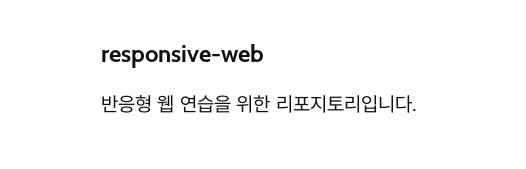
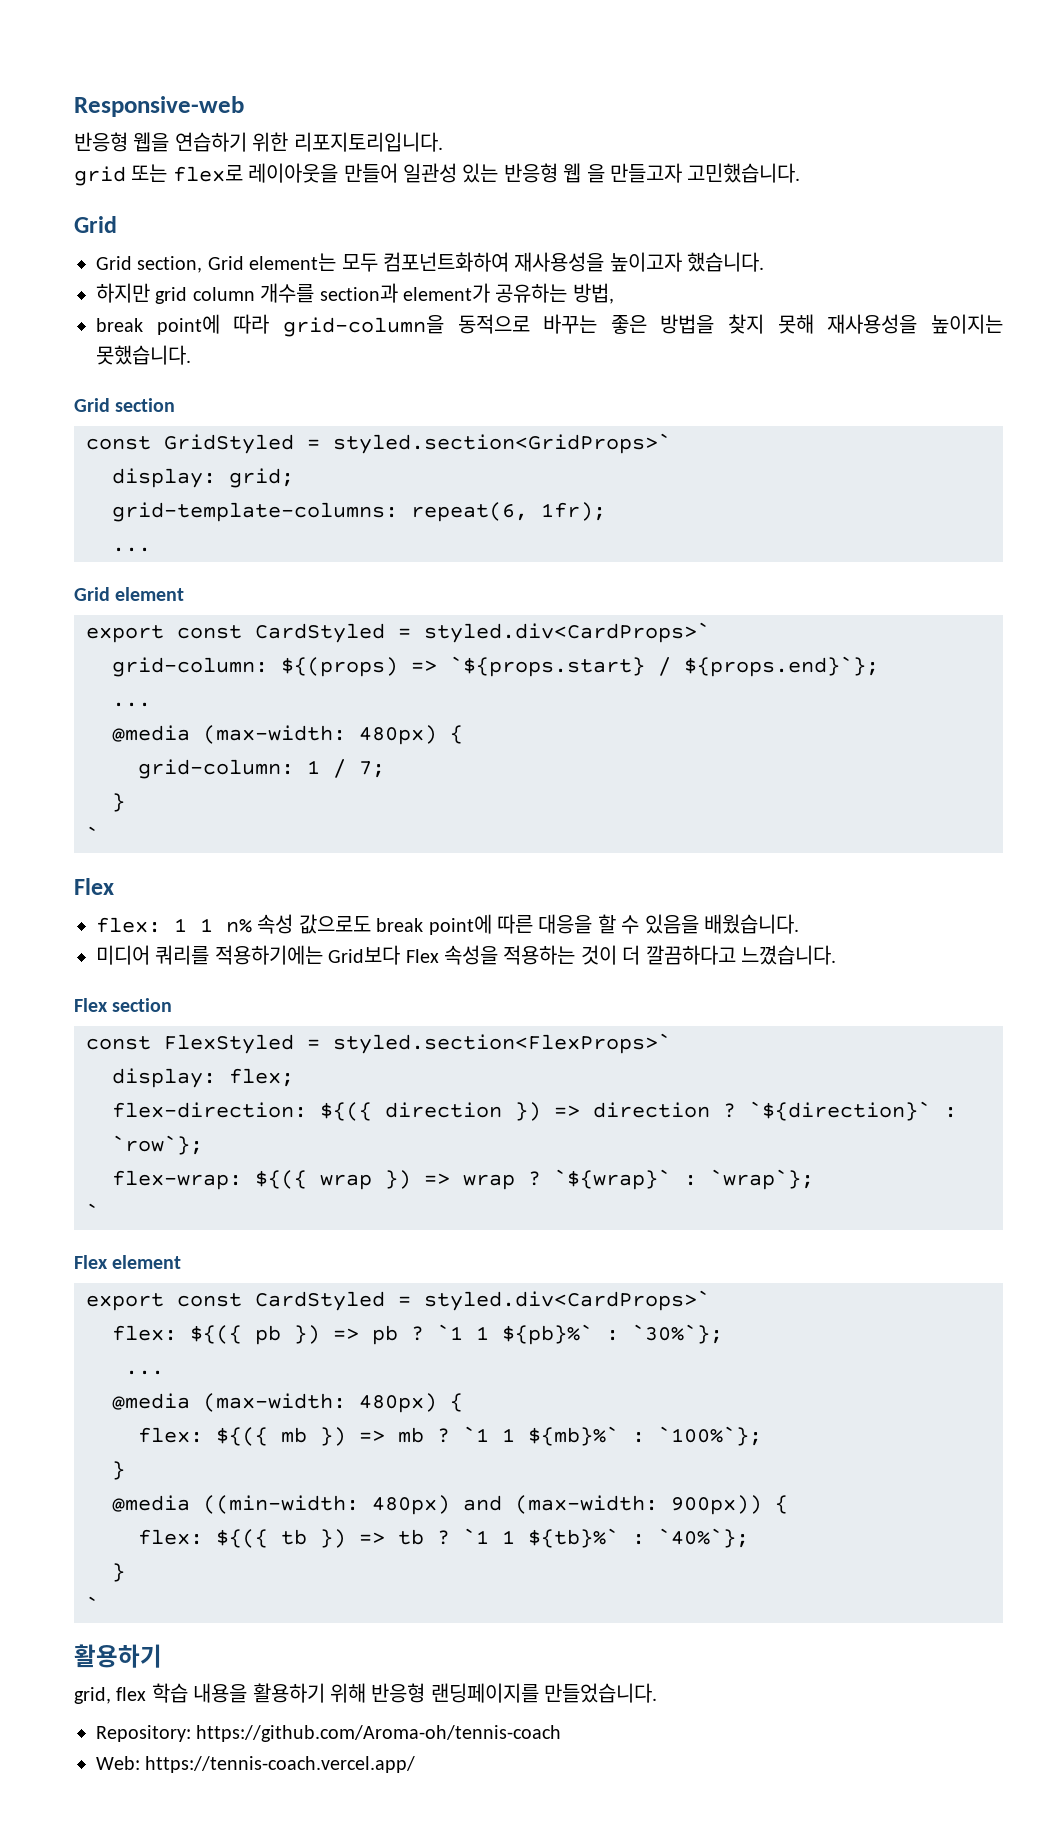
- responsive-web
- 반응형 웹 연습을 위한 리포지토리입니다.
+ Responsive-web
+ 반응형 웹을 연습하기 위한 리포지토리입니다.
+ grid 또는 flex로 레이아웃을 만들어 일관성 있는 반응형 웹 을 만들고자 고민했습니다.
+ Grid
+ Grid section, Grid element는 모두 컴포넌트화하여 재사용성을 높이고자 했습니다.
+ 하지만 grid column 개수를 section과 element가 공유하는 방법,
+ break point에 따라 grid-column을 동적으로 바꾸는 좋은 방법을 찾지 못해 재사용성을 높이지는 못했습니다.
+ Grid section
+ const GridStyled = styled.section<GridProps>`
+ display: grid;
+ grid-template-columns: repeat(6, 1fr);
+ ...
+ Grid element
+ export const CardStyled = styled.div<CardProps>`
+ grid-column: ${(props) => `${props.start} / ${props.end}`};
+ ...
+ @media (max-width: 480px) {
+ grid-column: 1 / 7;
+ }
+ `
+ Flex
+ flex: 1 1 n% 속성 값으로도 break point에 따른 대응을 할 수 있음을 배웠습니다.
+ 미디어 쿼리를 적용하기에는 Grid보다 Flex 속성을 적용하는 것이 더 깔끔하다고 느꼈습니다.
+ Flex section
+ const FlexStyled = styled.section<FlexProps>`
+ display: flex;
+ flex-direction: ${({ direction }) => direction ? `${direction}` : `row`};
+ flex-wrap: ${({ wrap }) => wrap ? `${wrap}` : `wrap`};
+ `
+ Flex element
+ export const CardStyled = styled.div<CardProps>`
+ flex: ${({ pb }) => pb ? `1 1 ${pb}%` : `30%`};
+ ...
+ @media (max-width: 480px) {
+ flex: ${({ mb }) => mb ? `1 1 ${mb}%` : `100%`};
+ }
+ @media ((min-width: 480px) and (max-width: 900px)) {
+ flex: ${({ tb }) => tb ? `1 1 ${tb}%` : `40%`};
+ }
+ `
+ 활용하기
+ grid, flex 학습 내용을 활용하기 위해 반응형 랜딩페이지를 만들었습니다.
+ Repository: https://github.com/Aroma-oh/tennis-coach
+ Web: https://tennis-coach.vercel.app/

